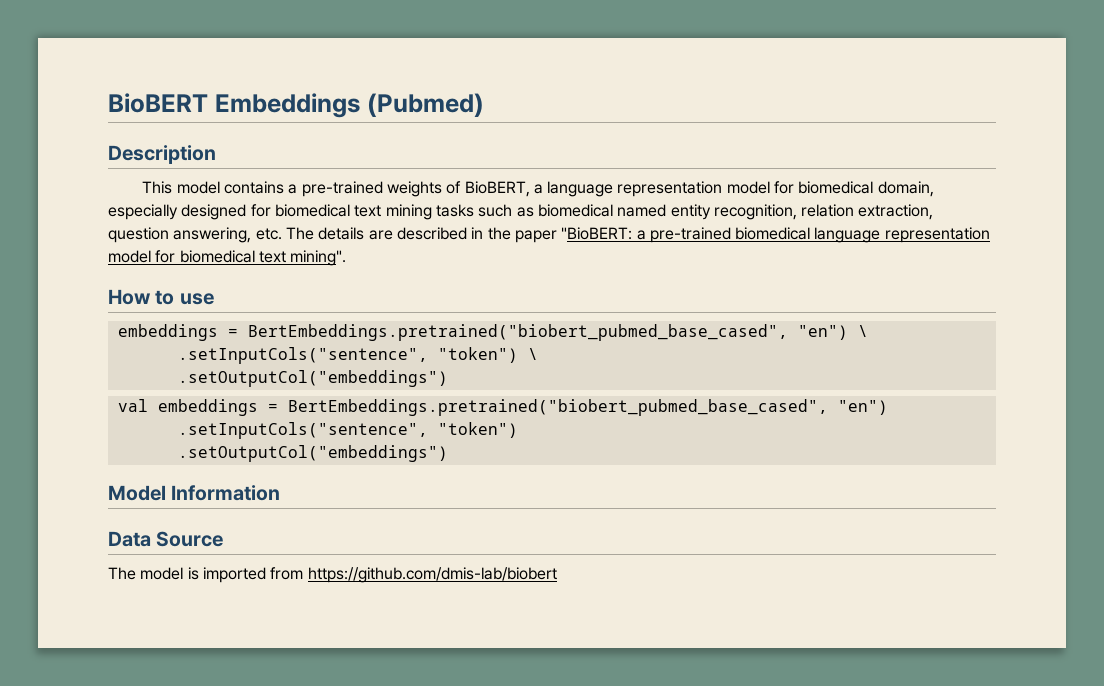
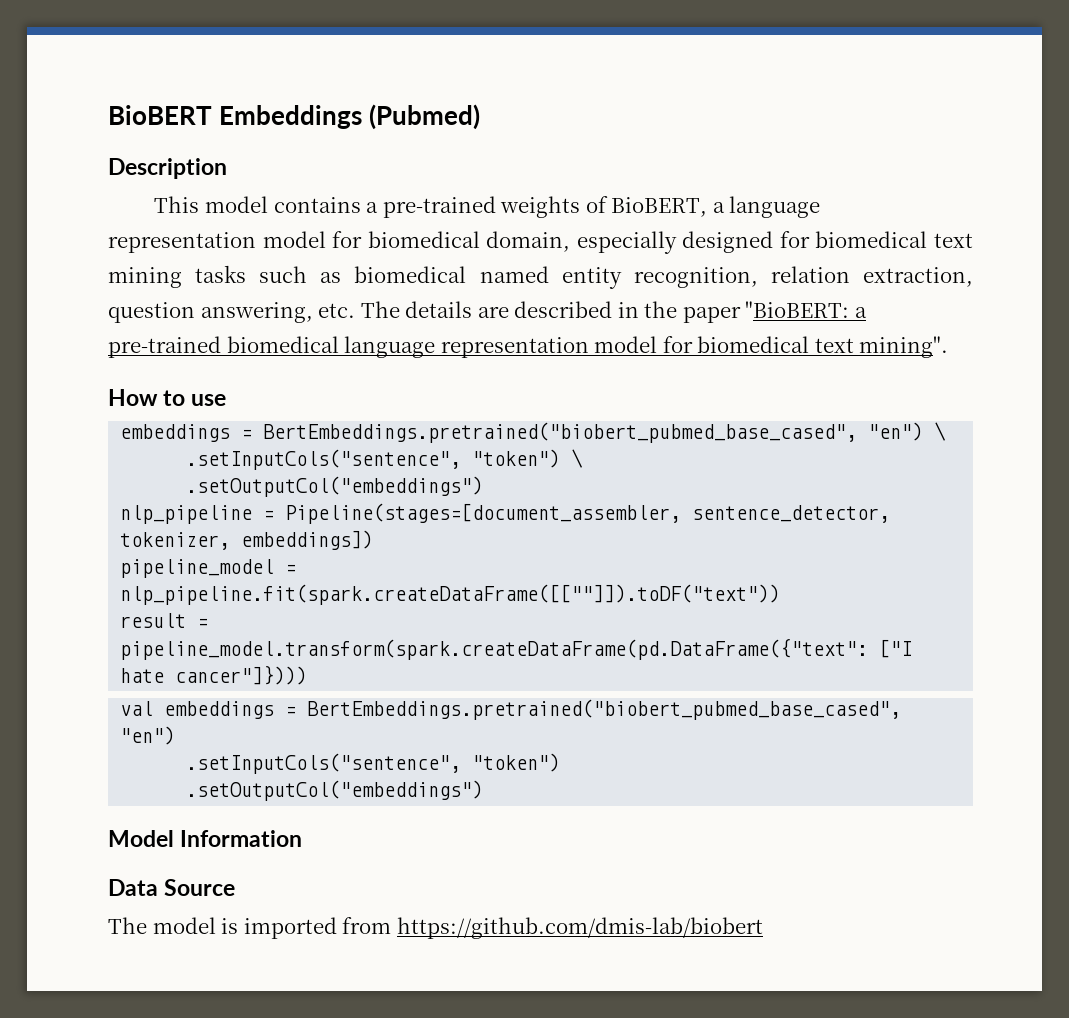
+ nlp_pipeline = Pipeline(stages=[document_assembler, sentence_detector, tokenizer, embeddings])
+ pipeline_model = nlp_pipeline.fit(spark.createDataFrame([[""]]).toDF("text"))
+ result = pipeline_model.transform(spark.createDataFrame(pd.DataFrame({"text": ["I hate cancer"]})))

